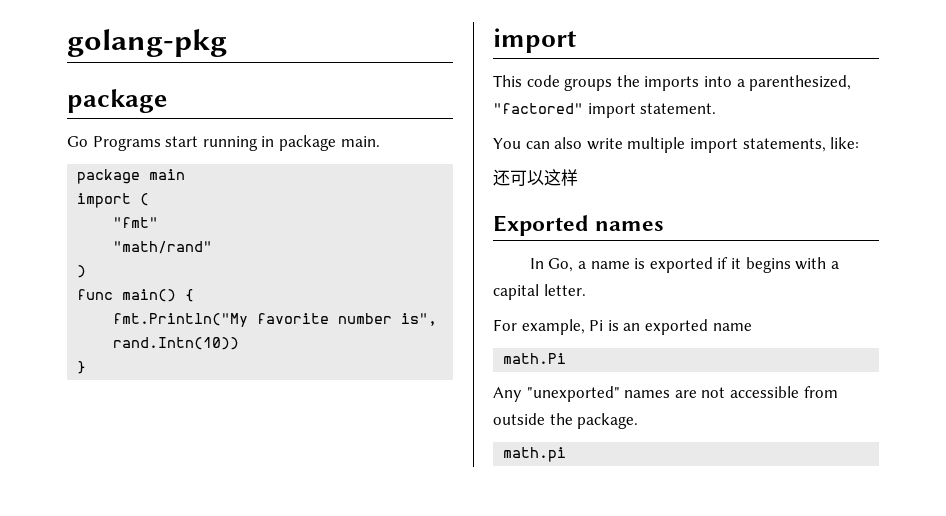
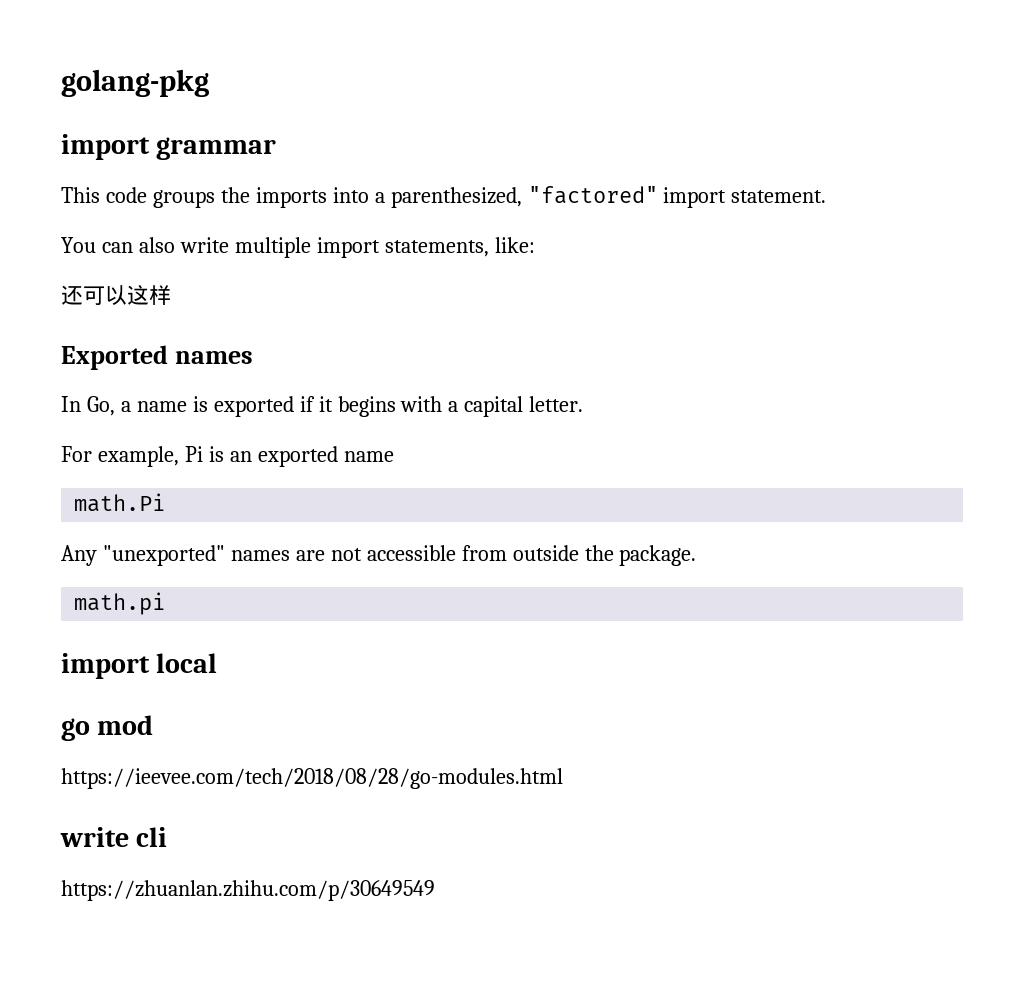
  golang-pkg
- package
- Go Programs start running in package main.
- package main
- import (
- "fmt"
- "math/rand"
- )
- func main() {
- fmt.Println("My favorite number is", rand.Intn(10))
- }
- import
+ import grammar
+ import local
+ go mod
+ https://ieevee.com/tech/2018/08/28/go-modules.html
+ write cli
+ https://zhuanlan.zhihu.com/p/30649549

